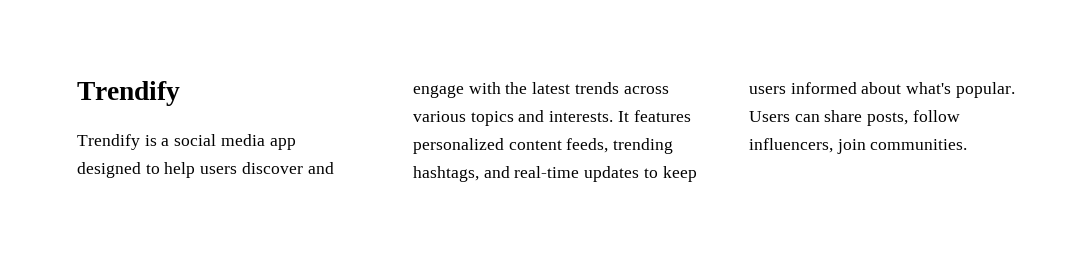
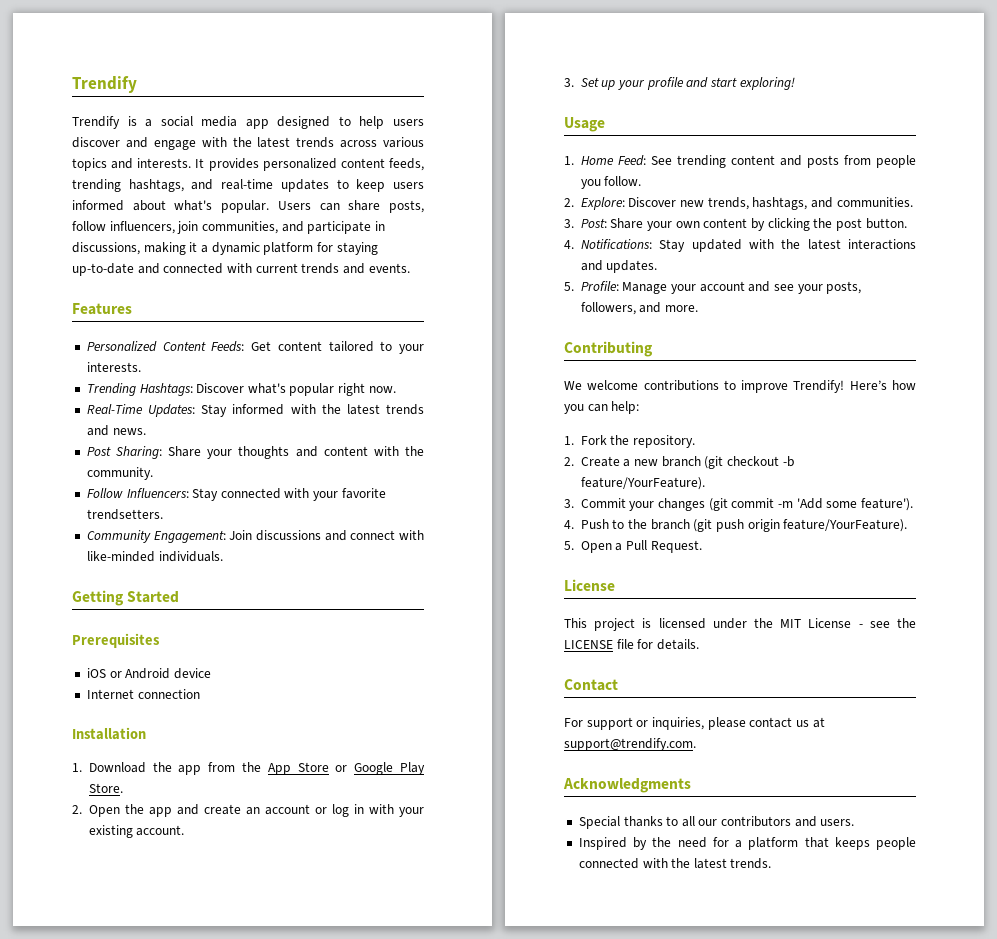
- It features personalized content feeds, trending hashtags, and real-time updates to keep users informed about what's popular.
+ It provides personalized content feeds, trending hashtags, and real-time updates to keep users informed about what's popular.
- Users can share posts, follow influencers, join communities.
+ Users can share posts, follow influencers, join communities, and participate in discussions, making it a dynamic platform for staying up-to-date and connected with current trends and events.
+ Features
+ Personalized Content Feeds: Get content tailored to your interests.
+ Trending Hashtags: Discover what's popular right now.
+ Real-Time Updates: Stay informed with the latest trends and news.
+ Post Sharing: Share your thoughts and content with the community.
+ Follow Influencers: Stay connected with your favorite trendsetters.
+ Community Engagement: Join discussions and connect with like-minded individuals.
+ Getting Started
+ Prerequisites
+ iOS or Android device
+ Internet connection
+ Installation
+ 1. Download the app from the App Store or Google Play Store.
+ 2. Open the app and create an account or log in with your existing account.
+ 3. Set up your profile and start exploring!
+ Usage
+ 1. Home Feed: See trending content and posts from people you follow.
+ 2. Explore: Discover new trends, hashtags, and communities.
+ 3. Post: Share your own content by clicking the post button.
+ 4. Notifications: Stay updated with the latest interactions and updates.
+ 5. Profile: Manage your account and see your posts, followers, and more.
+ Contributing
+ We welcome contributions to improve Trendify! Here’s how you can help:
+ 1. Fork the repository.
+ 2. Create a new branch (git checkout -b feature/YourFeature).
+ 3. Commit your changes (git commit -m 'Add some feature').
+ 4. Push to the branch (git push origin feature/YourFeature).
+ 5. Open a Pull Request.
+ License
+ This project is licensed under the MIT License - see the LICENSE file for details.
+ Contact
+ For support or inquiries, please contact us at support@trendify.com.
+ Acknowledgments
+ Special thanks to all our contributors and users.
+ Inspired by the need for a platform that keeps people connected with the latest trends.

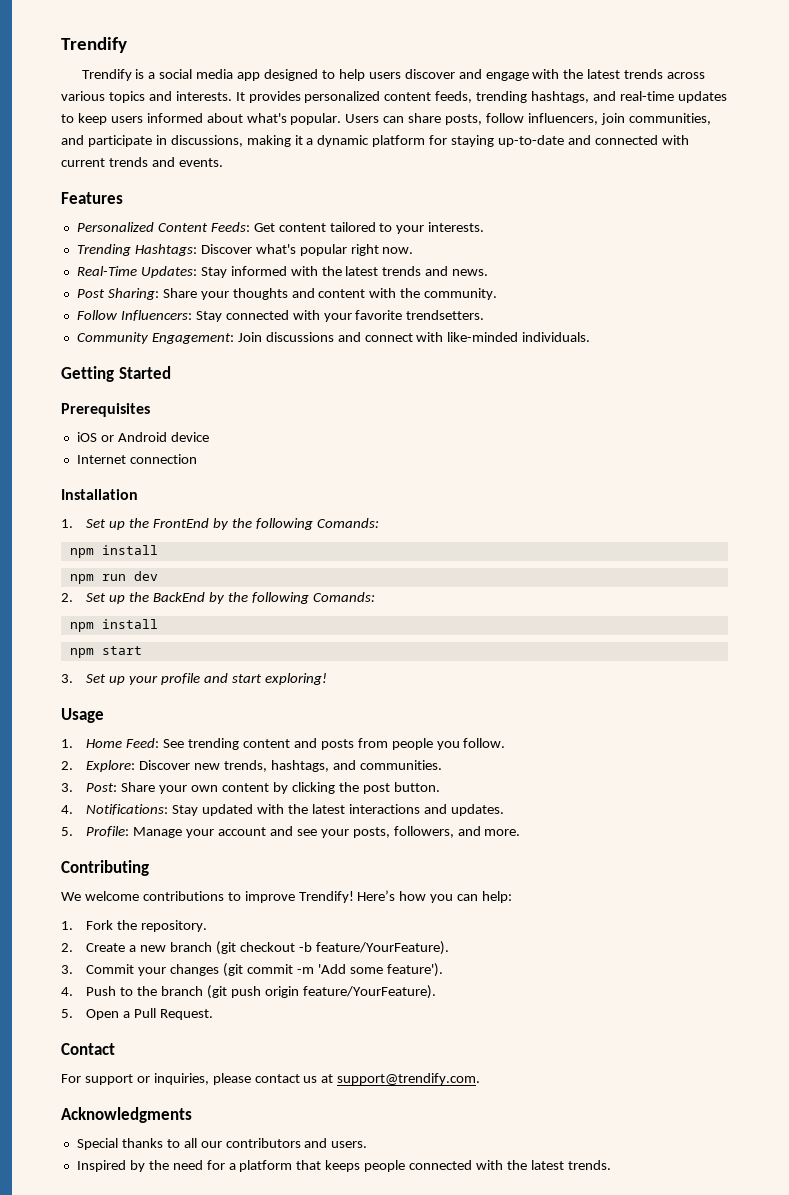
- 1. Download the app from the App Store or Google Play Store.
- 2. Open the app and create an account or log in with your existing account.
+ 1. Set up the FrontEnd by the following Comands:
+ npm install
+ npm run dev
+ 2. Set up the BackEnd by the following Comands:
+ npm install
+ npm start
  5. Open a Pull Request.
- License
- This project is licensed under the MIT License - see the LICENSE file for details.

